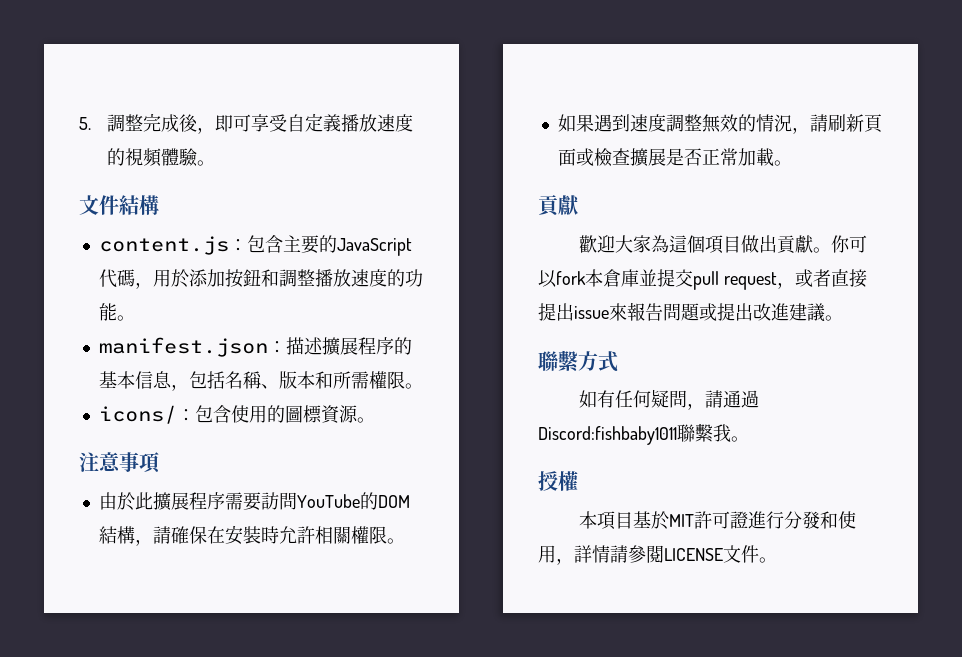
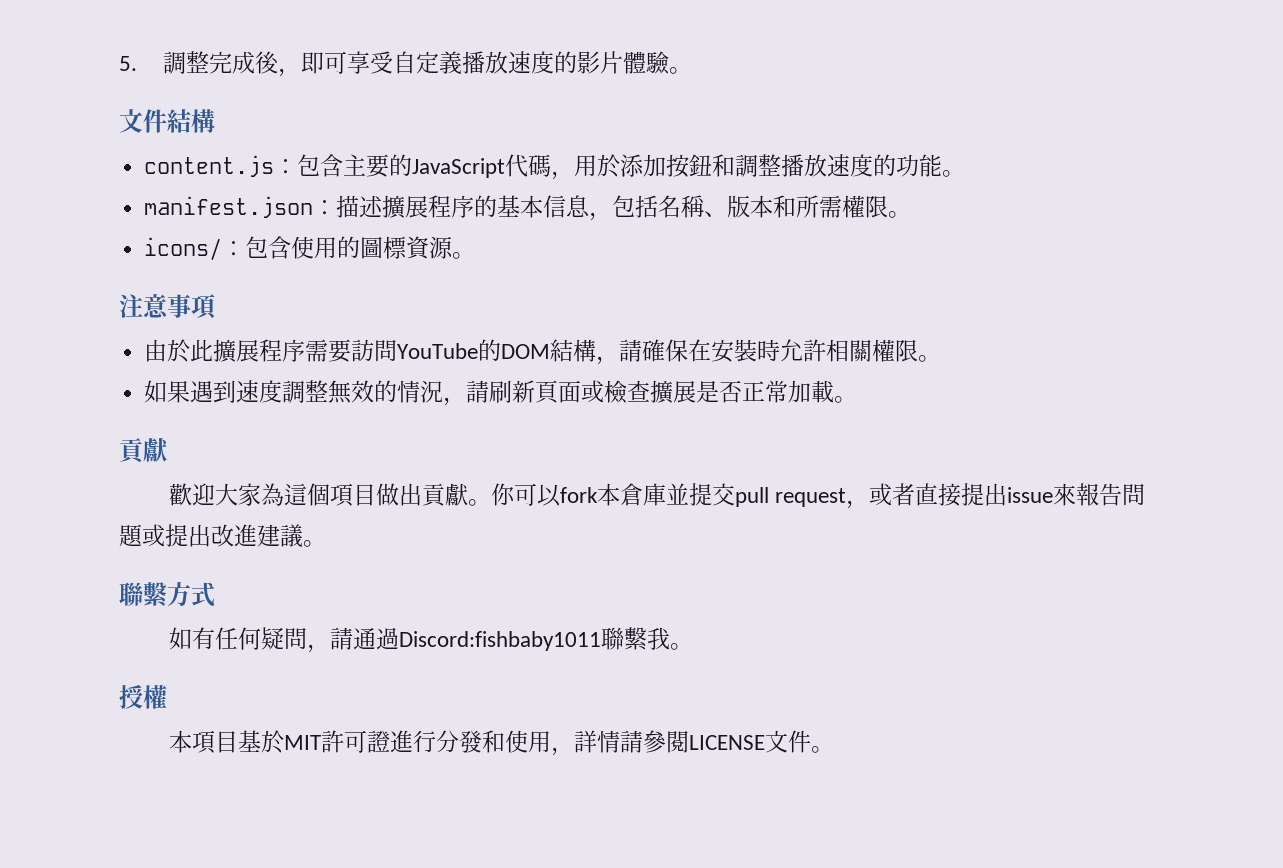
- 5.調整完成後，即可享受自定義播放速度的視頻體驗。
+ 5.調整完成後，即可享受自定義播放速度的影片體驗。

